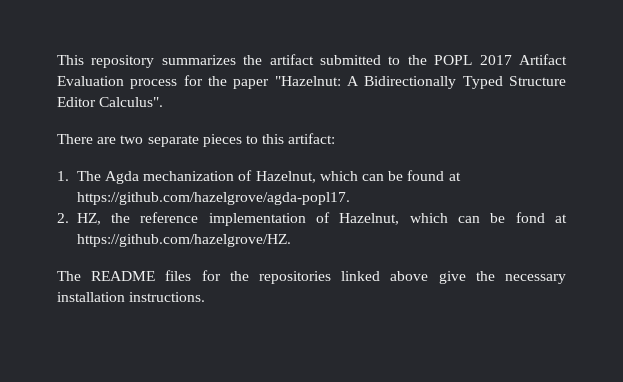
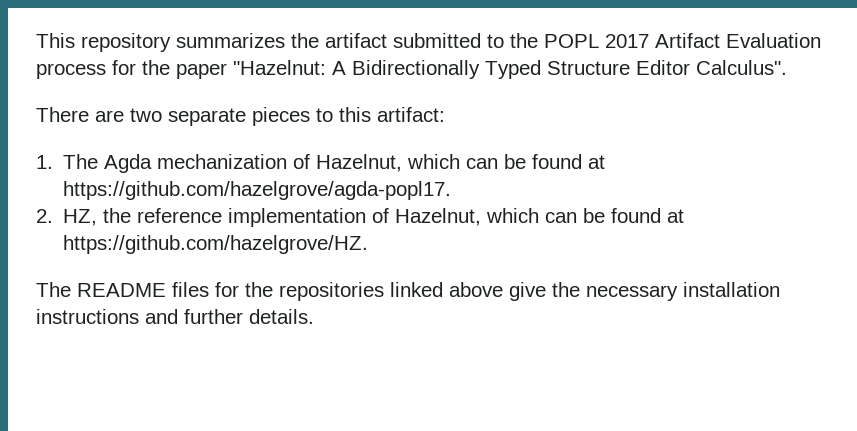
- 2. HZ, the reference implementation of Hazelnut, which can be fond at https://github.com/hazelgrove/HZ.
+ 2. HZ, the reference implementation of Hazelnut, which can be found at https://github.com/hazelgrove/HZ.
- The README files for the repositories linked above give the necessary installation instructions.
+ The README files for the repositories linked above give the necessary installation instructions and further details.

